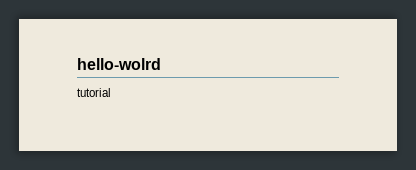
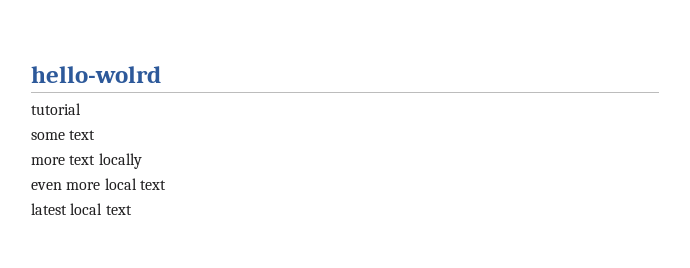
+ some text
+ more text locally
+ even more local text
+ latest local text

